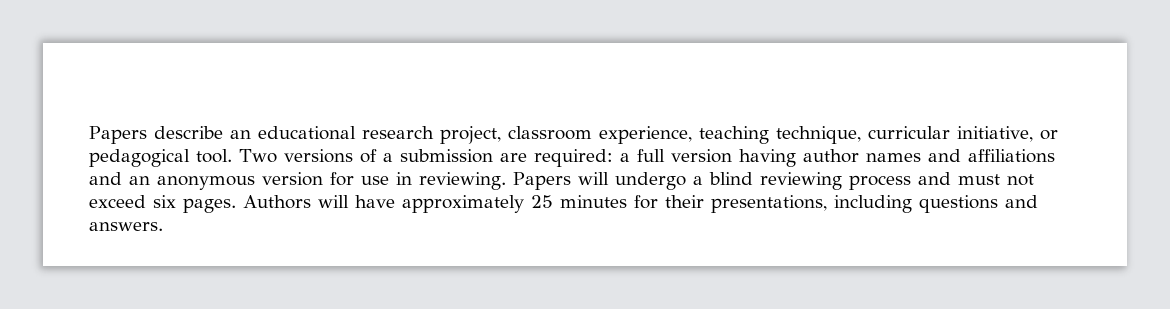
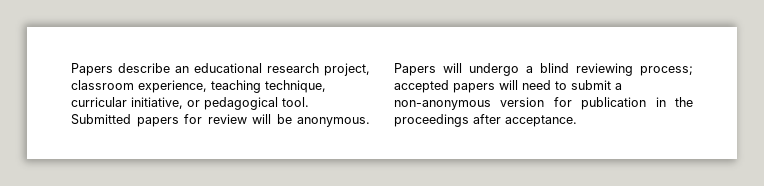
- Two versions of a submission are required: a full version having author names and affiliations and an anonymous version for use in reviewing.
+ Submitted papers for review will be anonymous.
- Papers will undergo a blind reviewing process and must not exceed six pages. Authors will have approximately 25 minutes for their presentations, including questions and answers.
+ Papers will undergo a blind reviewing process; accepted papers will need to submit a non-anonymous version for publication in the proceedings after acceptance.

